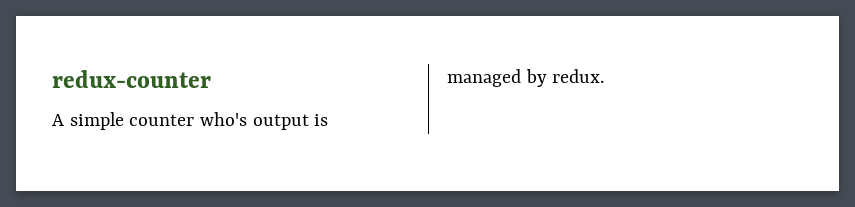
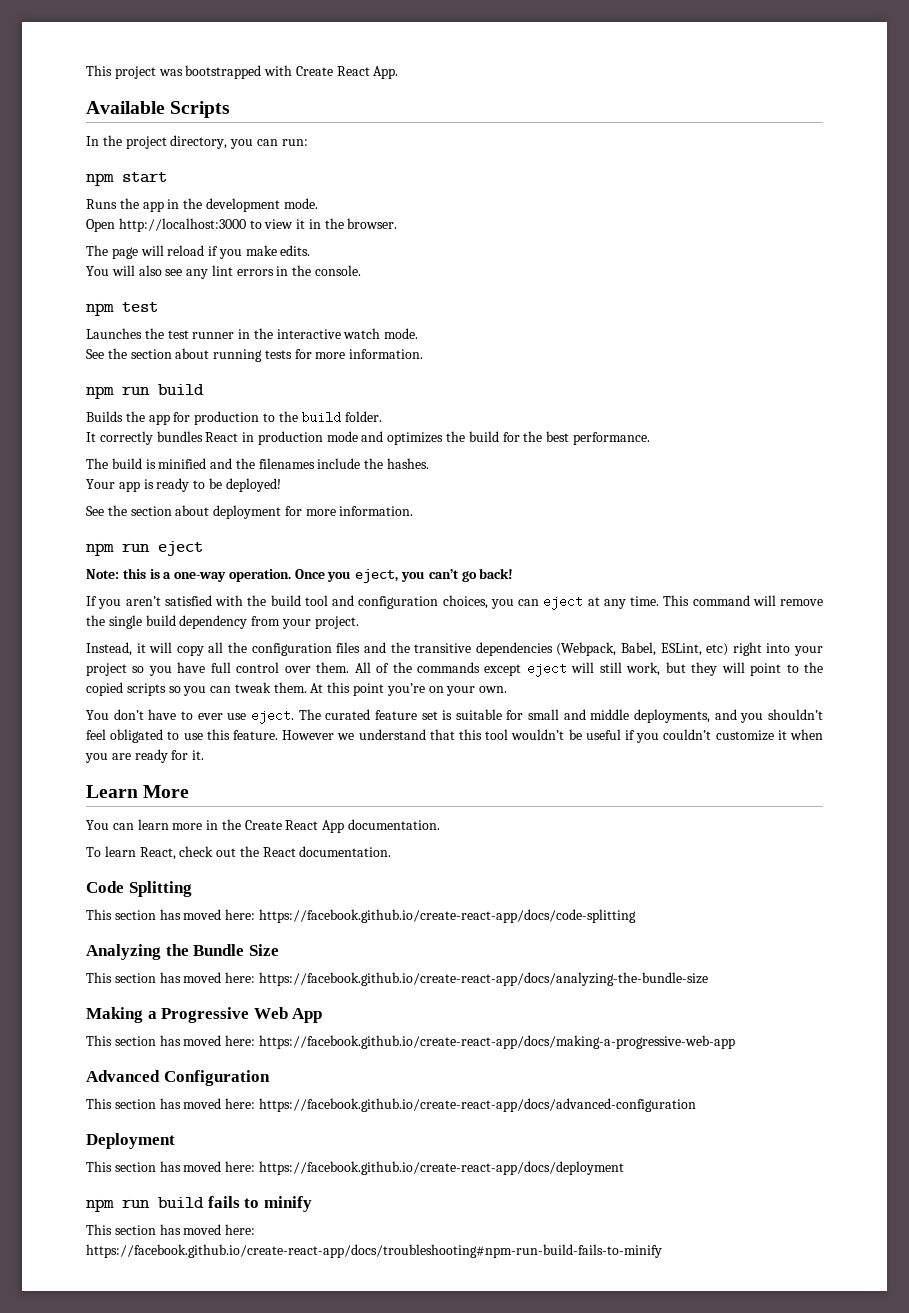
- redux-counter
- A simple counter who's output is managed by redux.
+ This project was bootstrapped with Create React App.
+ Available Scripts
+ In the project directory, you can run:
+ npm start
+ Runs the app in the development mode.
+ Open http://localhost:3000 to view it in the browser.
+ The page will reload if you make edits.
+ You will also see any lint errors in the console.
+ npm test
+ Launches the test runner in the interactive watch mode.
+ See the section about running tests for more information.
+ npm run build
+ Builds the app for production to the build folder.
+ It correctly bundles React in production mode and optimizes the build for the best performance.
+ The build is minified and the filenames include the hashes.
+ Your app is ready to be deployed!
+ See the section about deployment for more information.
+ npm run eject
+ Note: this is a one-way operation. Once you eject, you can’t go back!
+ If you aren’t satisfied with the build tool and configuration choices, you can eject at any time. This command will remove the single build dependency from your project.
+ Instead, it will copy all the configuration files and the transitive dependencies (Webpack, Babel, ESLint, etc) right into your project so you have full control over them. All of the commands except eject will still work, but they will point to the copied scripts so you can tweak them. At this point you’re on your own.
+ You don’t have to ever use eject. The curated feature set is suitable for small and middle deployments, and you shouldn’t feel obligated to use this feature. However we understand that this tool wouldn’t be useful if you couldn’t customize it when you are ready for it.
+ Learn More
+ You can learn more in the Create React App documentation.
+ To learn React, check out the React documentation.
+ Code Splitting
+ This section has moved here: https://facebook.github.io/create-react-app/docs/code-splitting
+ Analyzing the Bundle Size
+ This section has moved here: https://facebook.github.io/create-react-app/docs/analyzing-the-bundle-size
+ Making a Progressive Web App
+ This section has moved here: https://facebook.github.io/create-react-app/docs/making-a-progressive-web-app
+ Advanced Configuration
+ This section has moved here: https://facebook.github.io/create-react-app/docs/advanced-configuration
+ Deployment
+ This section has moved here: https://facebook.github.io/create-react-app/docs/deployment
+ npm run build fails to minify
+ This section has moved here: https://facebook.github.io/create-react-app/docs/troubleshooting#npm-run-build-fails-to-minify

